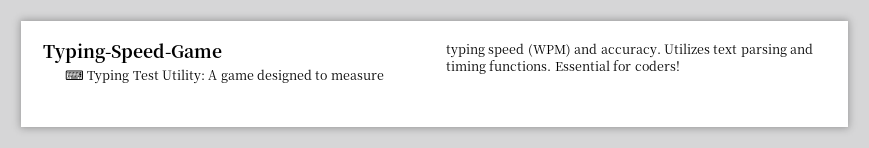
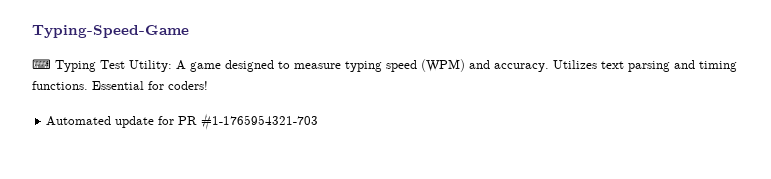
+ Automated update for PR #1-1765954321-703

